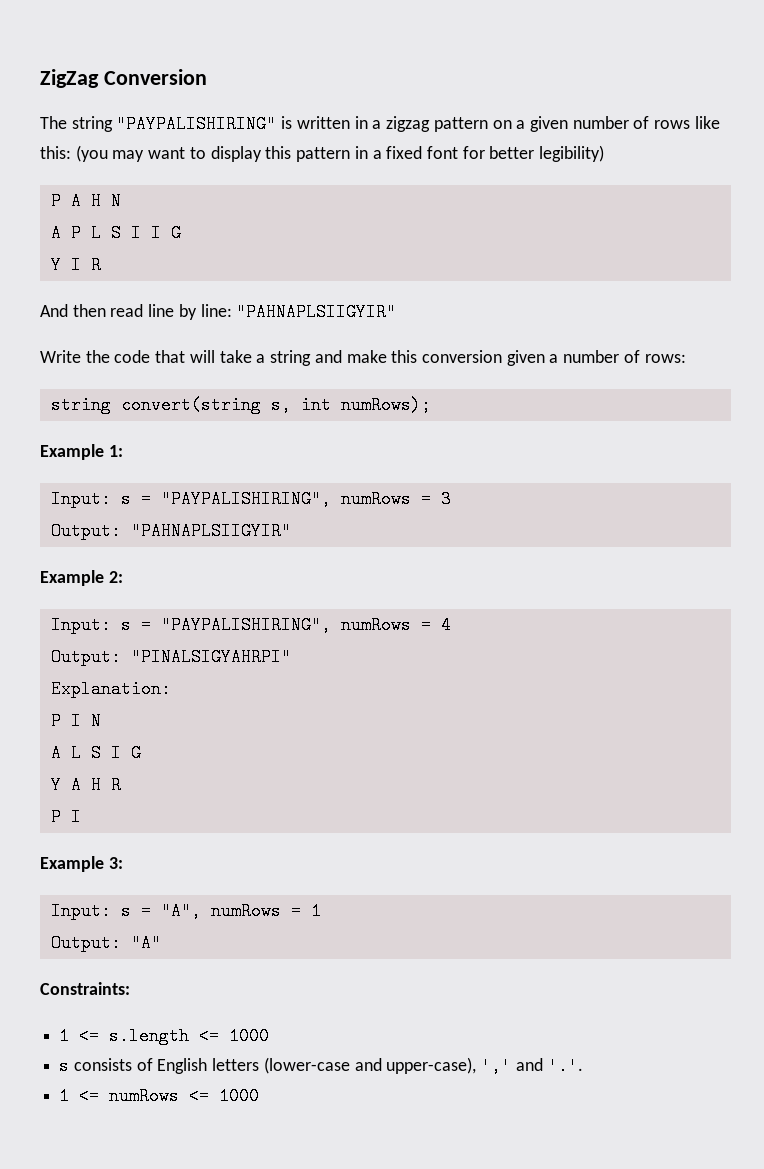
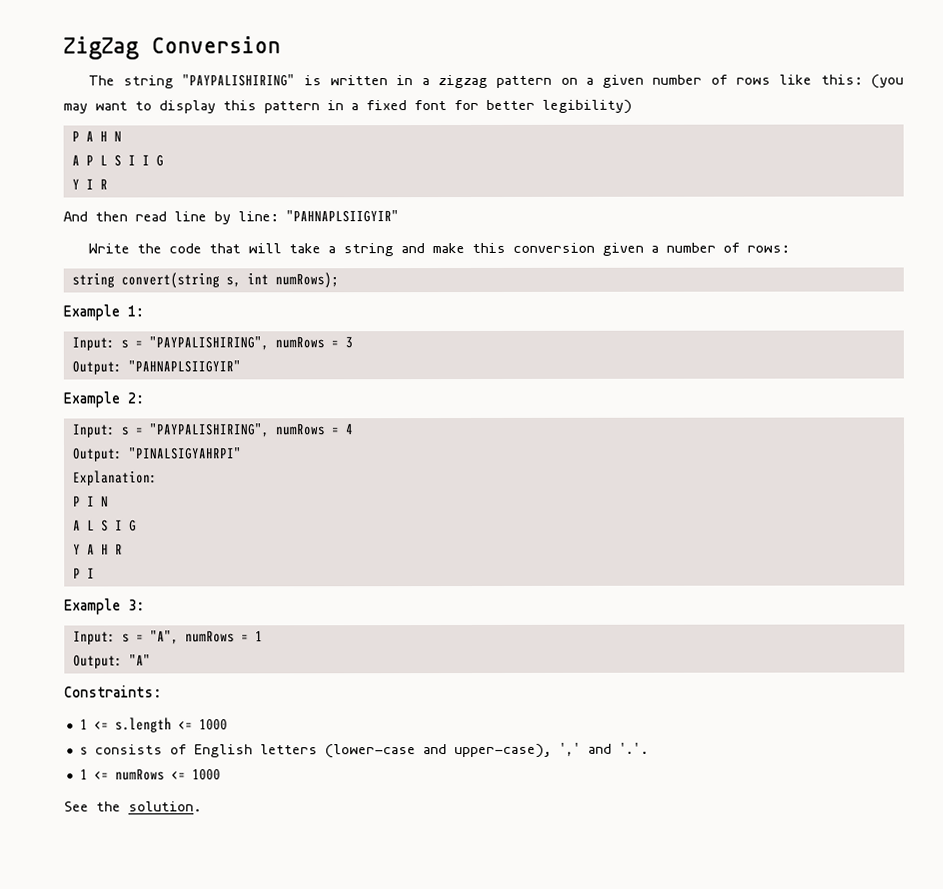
+ See the solution.

